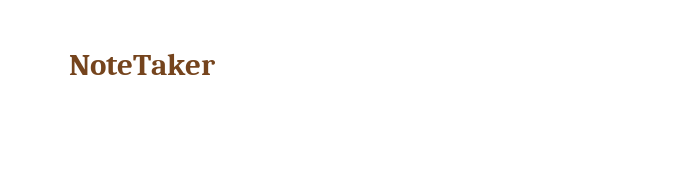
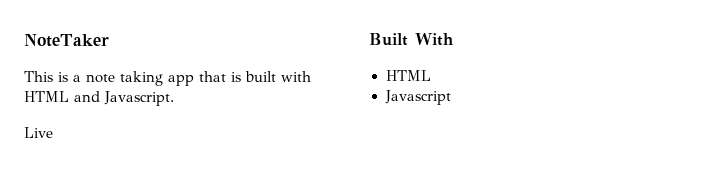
+ This is a note taking app that is built with HTML and Javascript.
+ Live
+ Built With
+ HTML
+ Javascript

